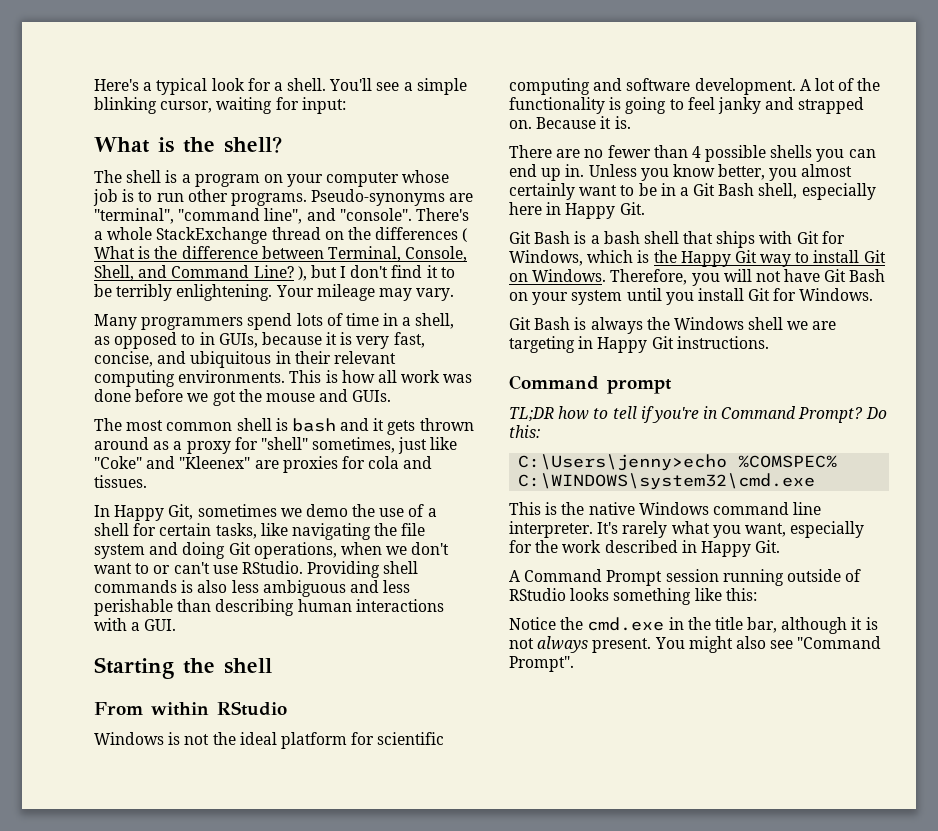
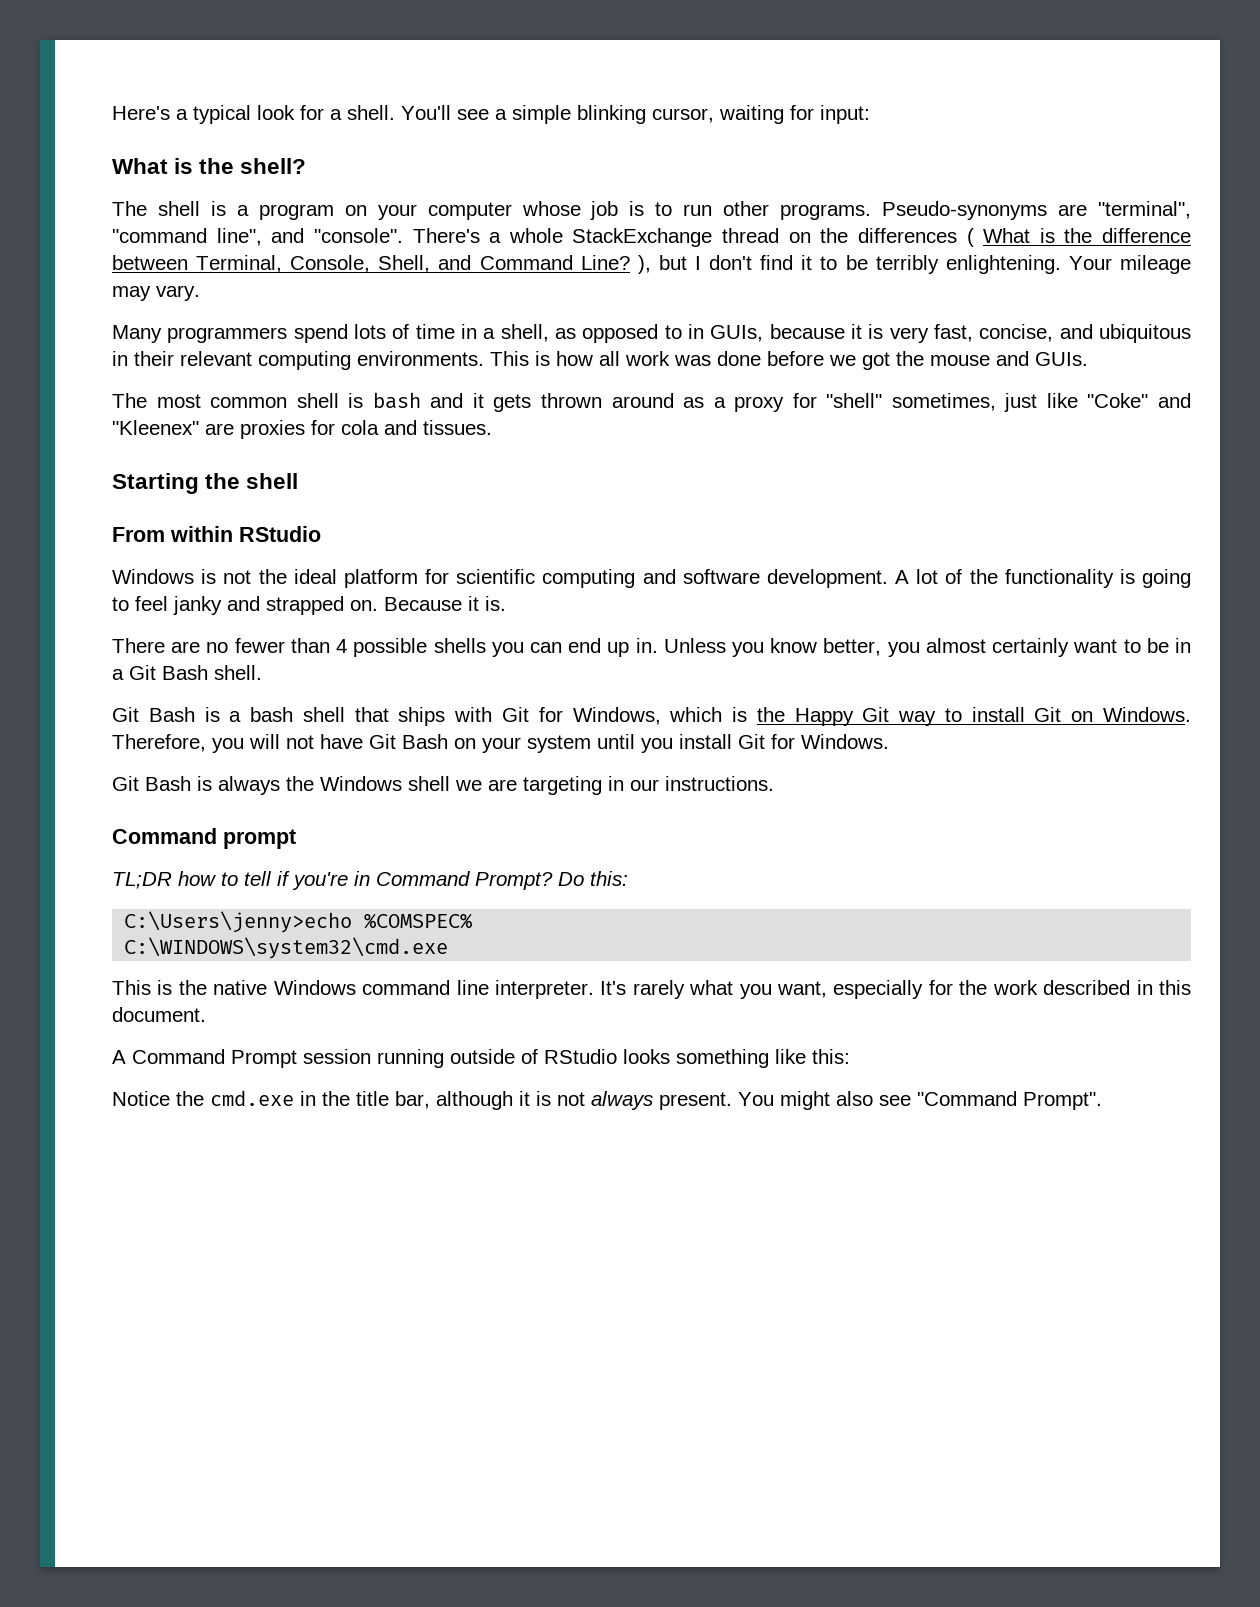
- In Happy Git, sometimes we demo the use of a shell for certain tasks, like navigating the file system and doing Git operations, when we don't want to or can't use RStudio. Providing shell commands is also less ambiguous and less perishable than describing human interactions with a GUI.
- Unless you know better, you almost certainly want to be in a Git Bash shell, especially here in Happy Git.
+ Unless you know better, you almost certainly want to be in a Git Bash shell.
- Git Bash is always the Windows shell we are targeting in Happy Git instructions.
+ Git Bash is always the Windows shell we are targeting in our instructions.
- It's rarely what you want, especially for the work described in Happy Git.
+ It's rarely what you want, especially for the work described in this document.

